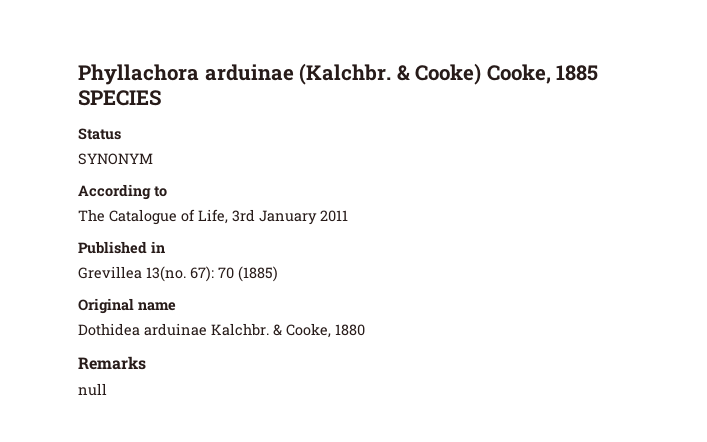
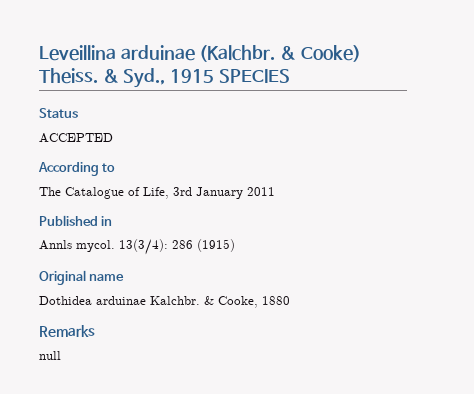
- Phyllachora arduinae (Kalchbr.
+ Leveillina arduinae (Kalchbr.
- & Cooke) Cooke, 1885 SPECIES
+ & Cooke) Theiss. & Syd., 1915 SPECIES
- SYNONYM
+ ACCEPTED
- Grevillea 13(no. 67): 70 (1885)
+ Annls mycol. 13(3/4): 286 (1915)

